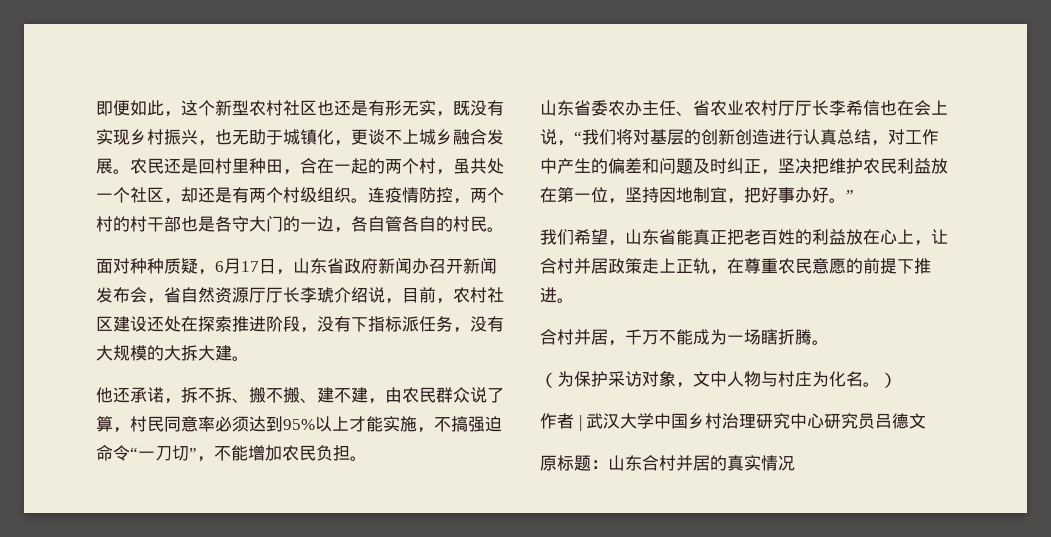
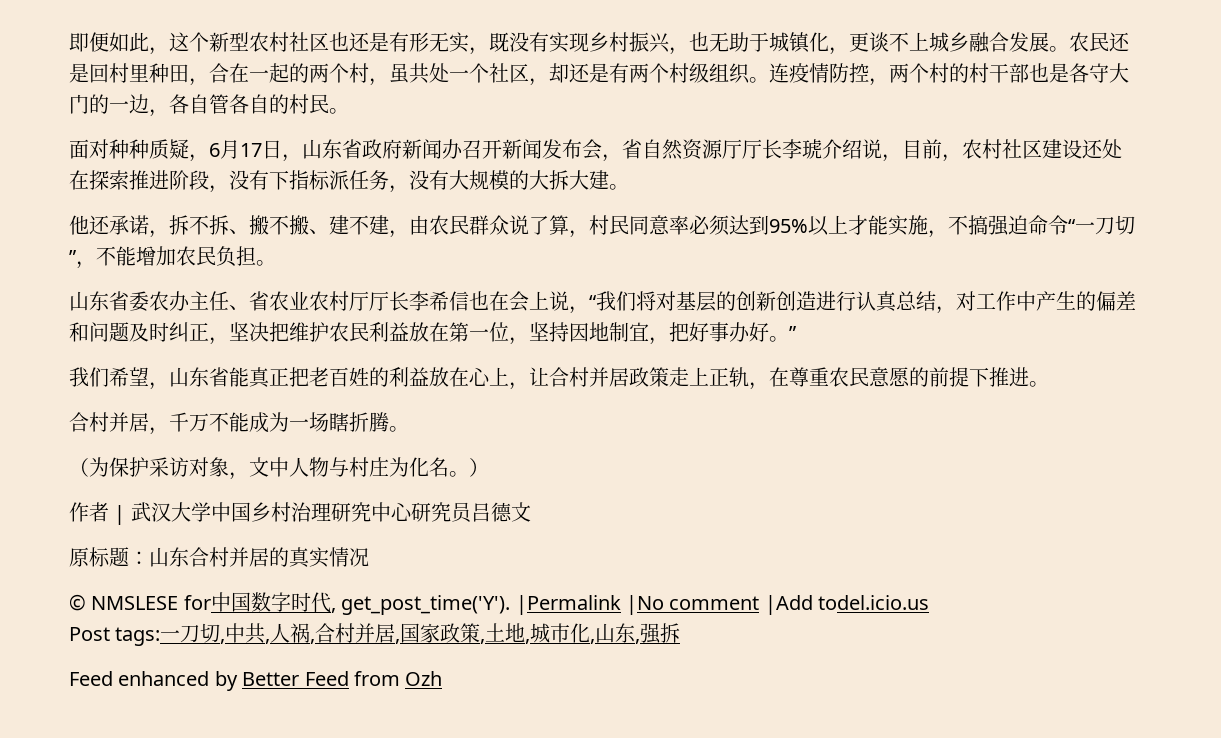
+ © NMSLESE for中国数字时代, get_post_time('Y'). |Permalink |No comment |Add todel.icio.us
+ Post tags:一刀切,中共,人祸,合村并居,国家政策,土地,城市化,山东,强拆
+ Feed enhanced by Better Feed from Ozh

